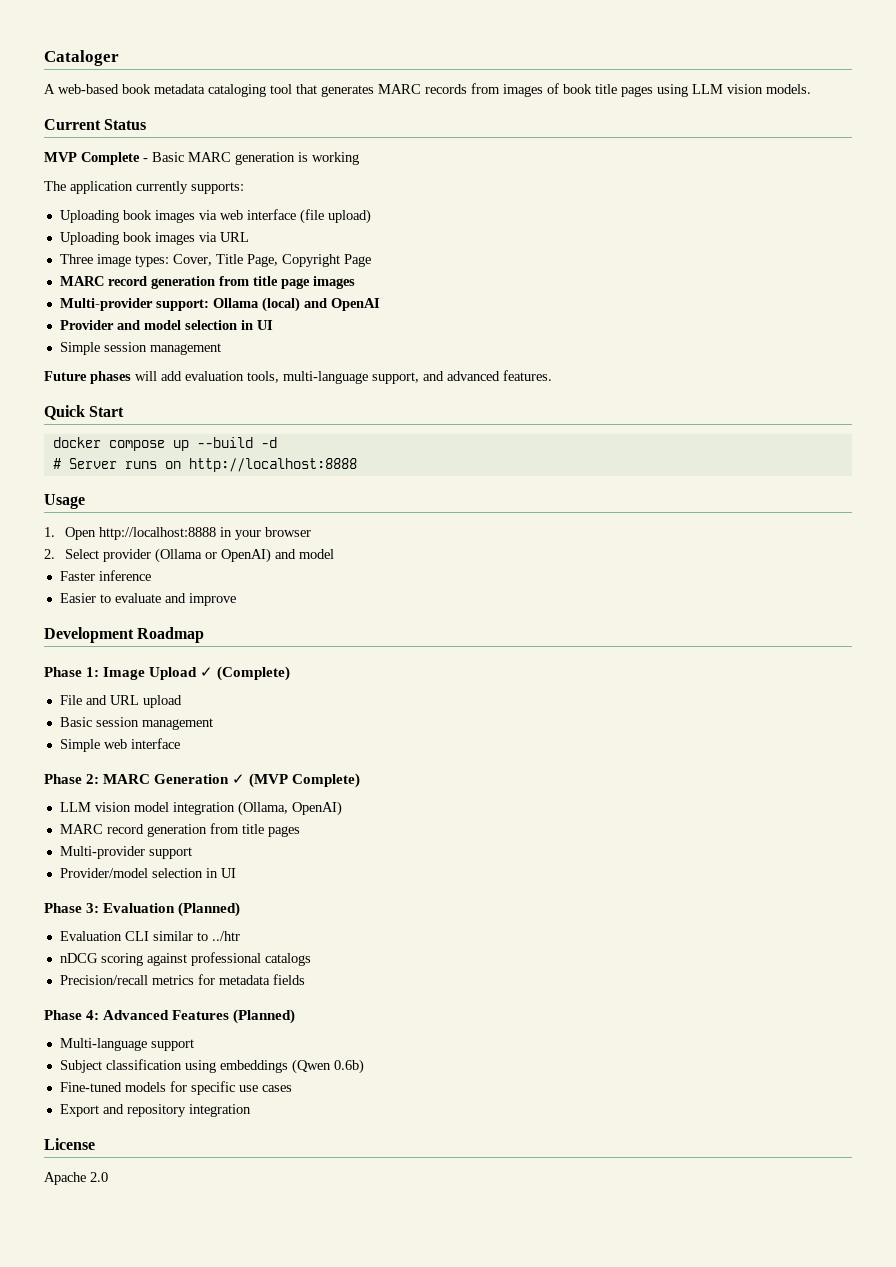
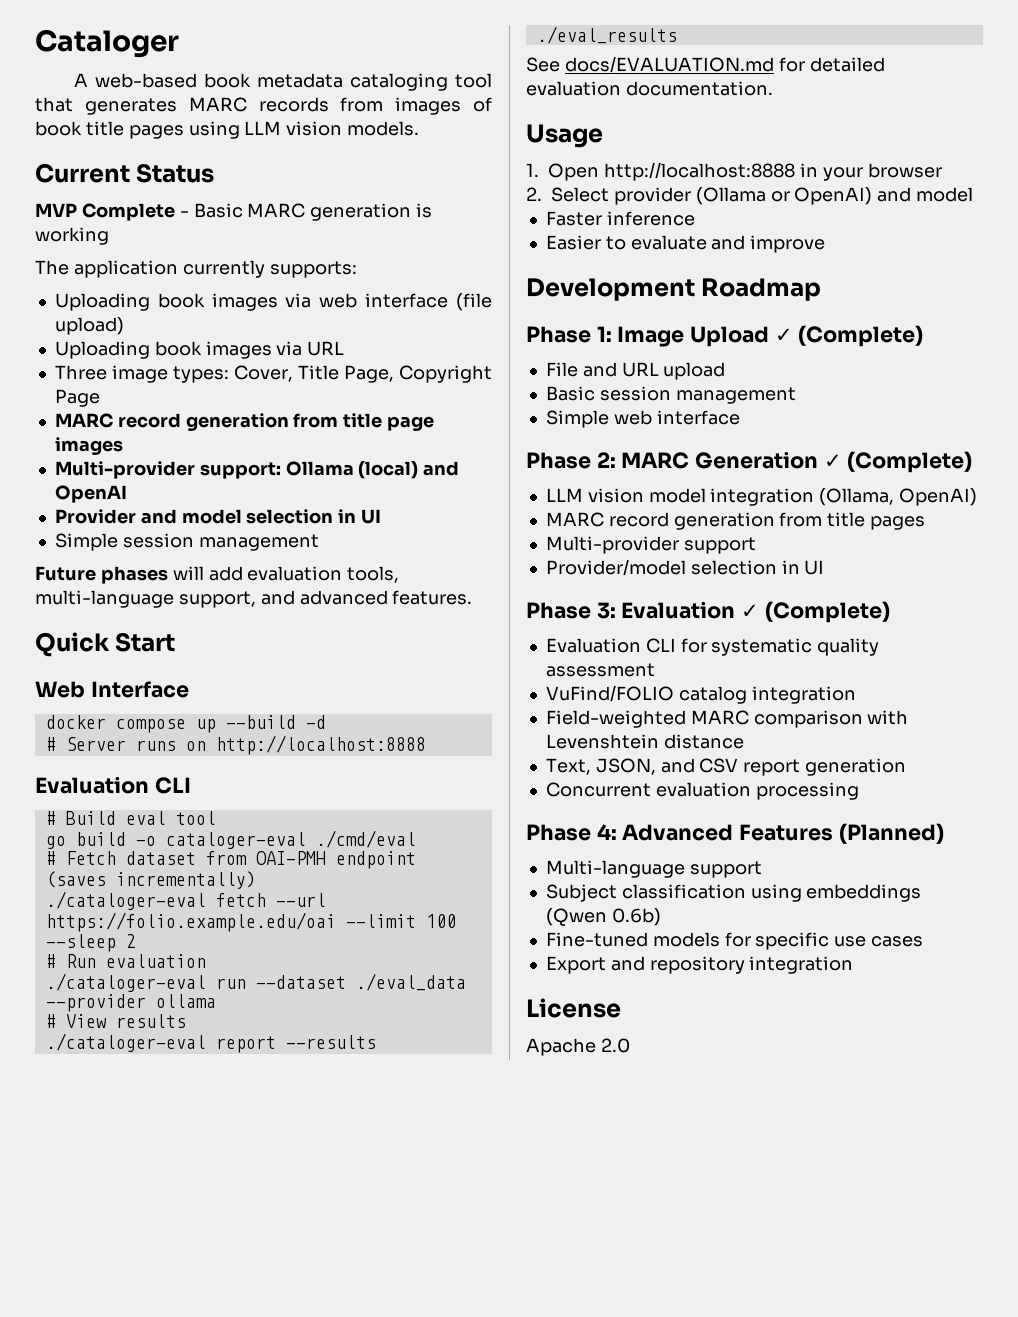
+ Web Interface
  # Server runs on http://localhost:8888
+ Evaluation CLI
+ # Build eval tool
+ go build -o cataloger-eval ./cmd/eval
+ # Fetch dataset from OAI-PMH endpoint (saves incrementally)
+ ./cataloger-eval fetch --url https://folio.example.edu/oai --limit 100 --sleep 2
+ # Run evaluation
+ ./cataloger-eval run --dataset ./eval_data --provider ollama
+ # View results
+ ./cataloger-eval report --results ./eval_results
+ See docs/EVALUATION.md for detailed evaluation documentation.
- Phase 2: MARC Generation ✓ (MVP Complete)
+ Phase 2: MARC Generation ✓ (Complete)
- Phase 3: Evaluation (Planned)
- Evaluation CLI similar to ../htr
- nDCG scoring against professional catalogs
- Precision/recall metrics for metadata fields
+ Phase 3: Evaluation ✓ (Complete)
+ Evaluation CLI for systematic quality assessment
+ VuFind/FOLIO catalog integration
+ Field-weighted MARC comparison with Levenshtein distance
+ Text, JSON, and CSV report generation
+ Concurrent evaluation processing

